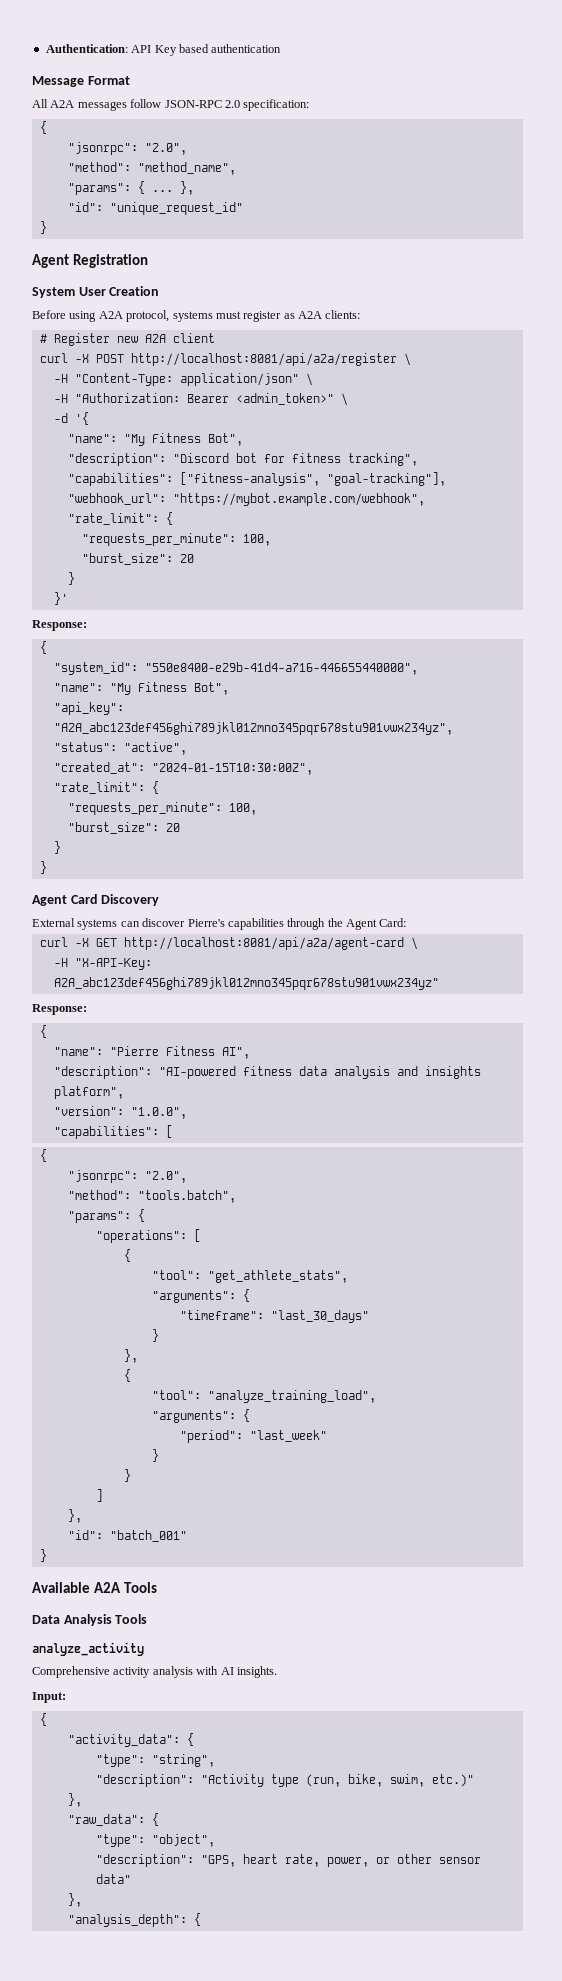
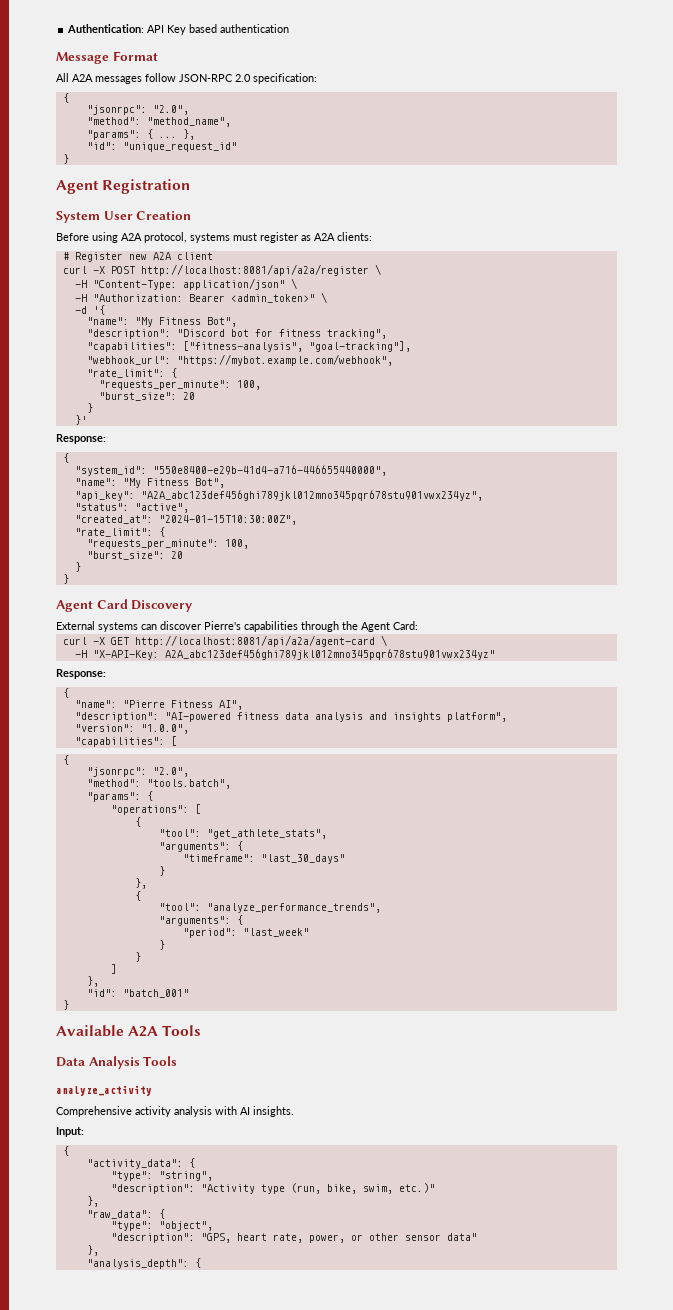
- "tool": "analyze_training_load",
+ "tool": "analyze_performance_trends",

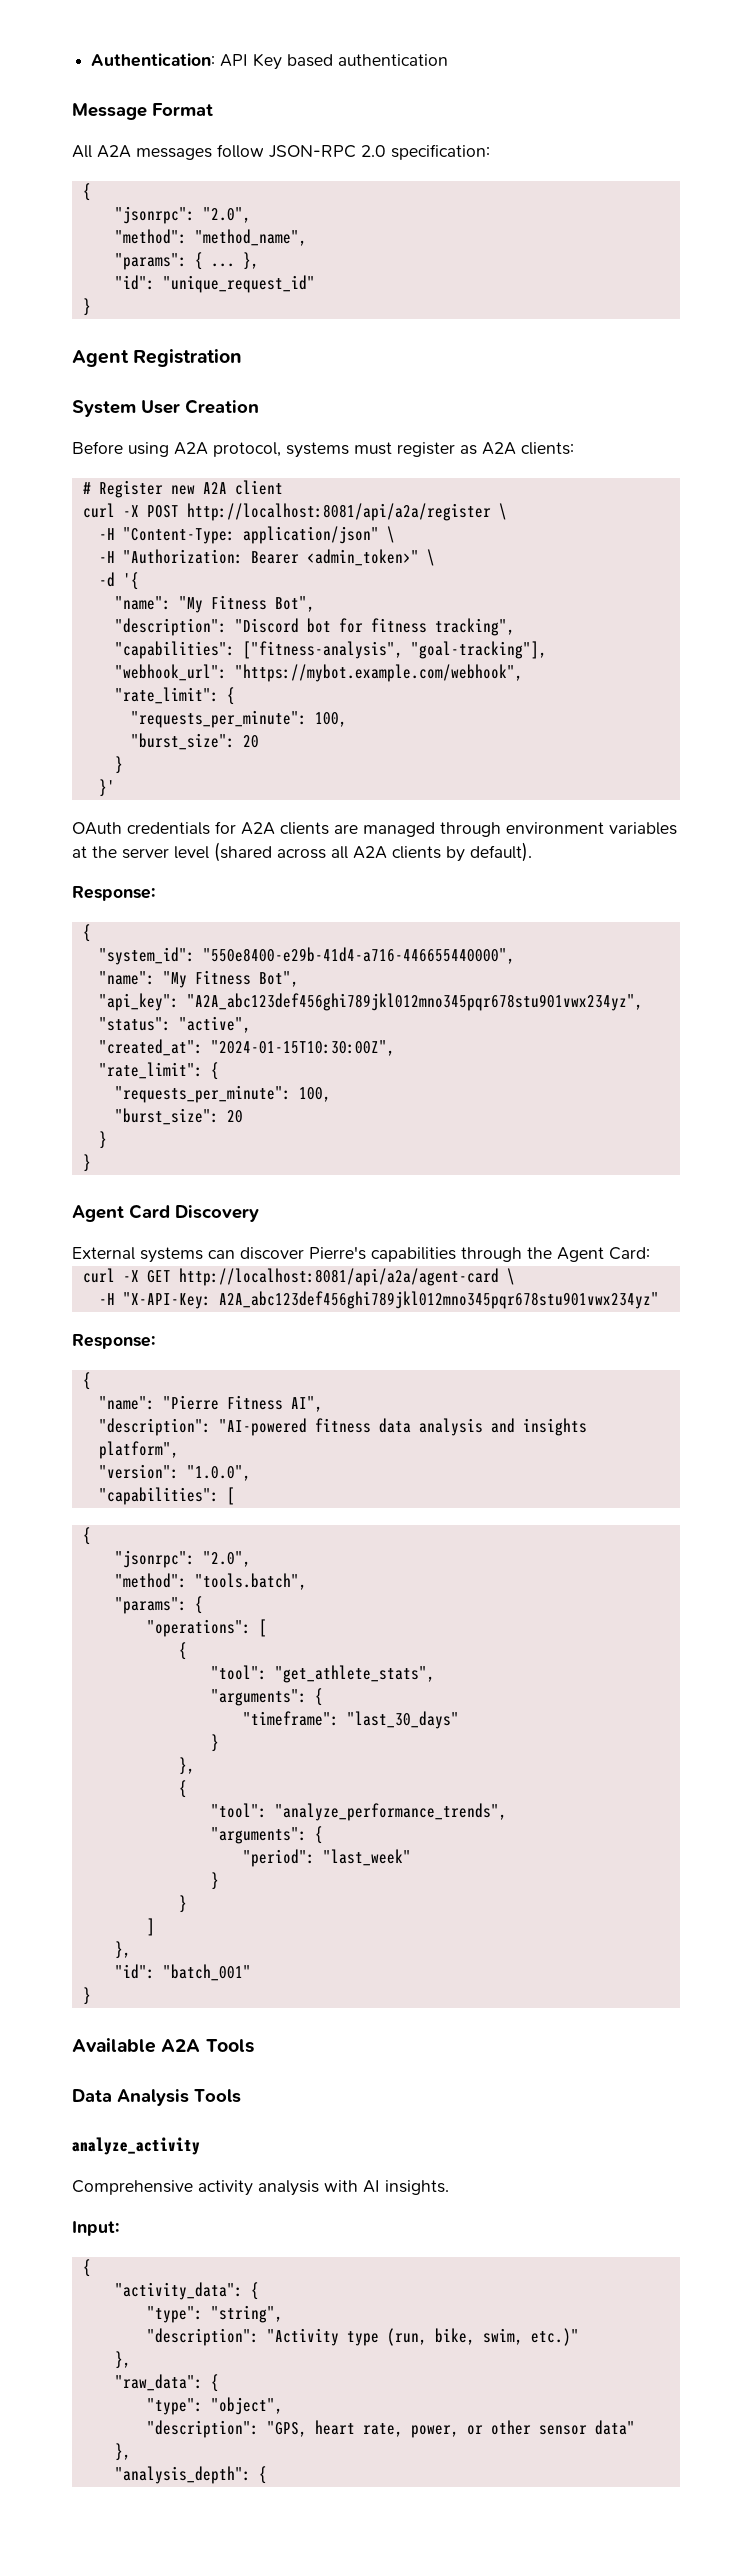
+ OAuth credentials for A2A clients are managed through environment variables at the server level (shared across all A2A clients by default).

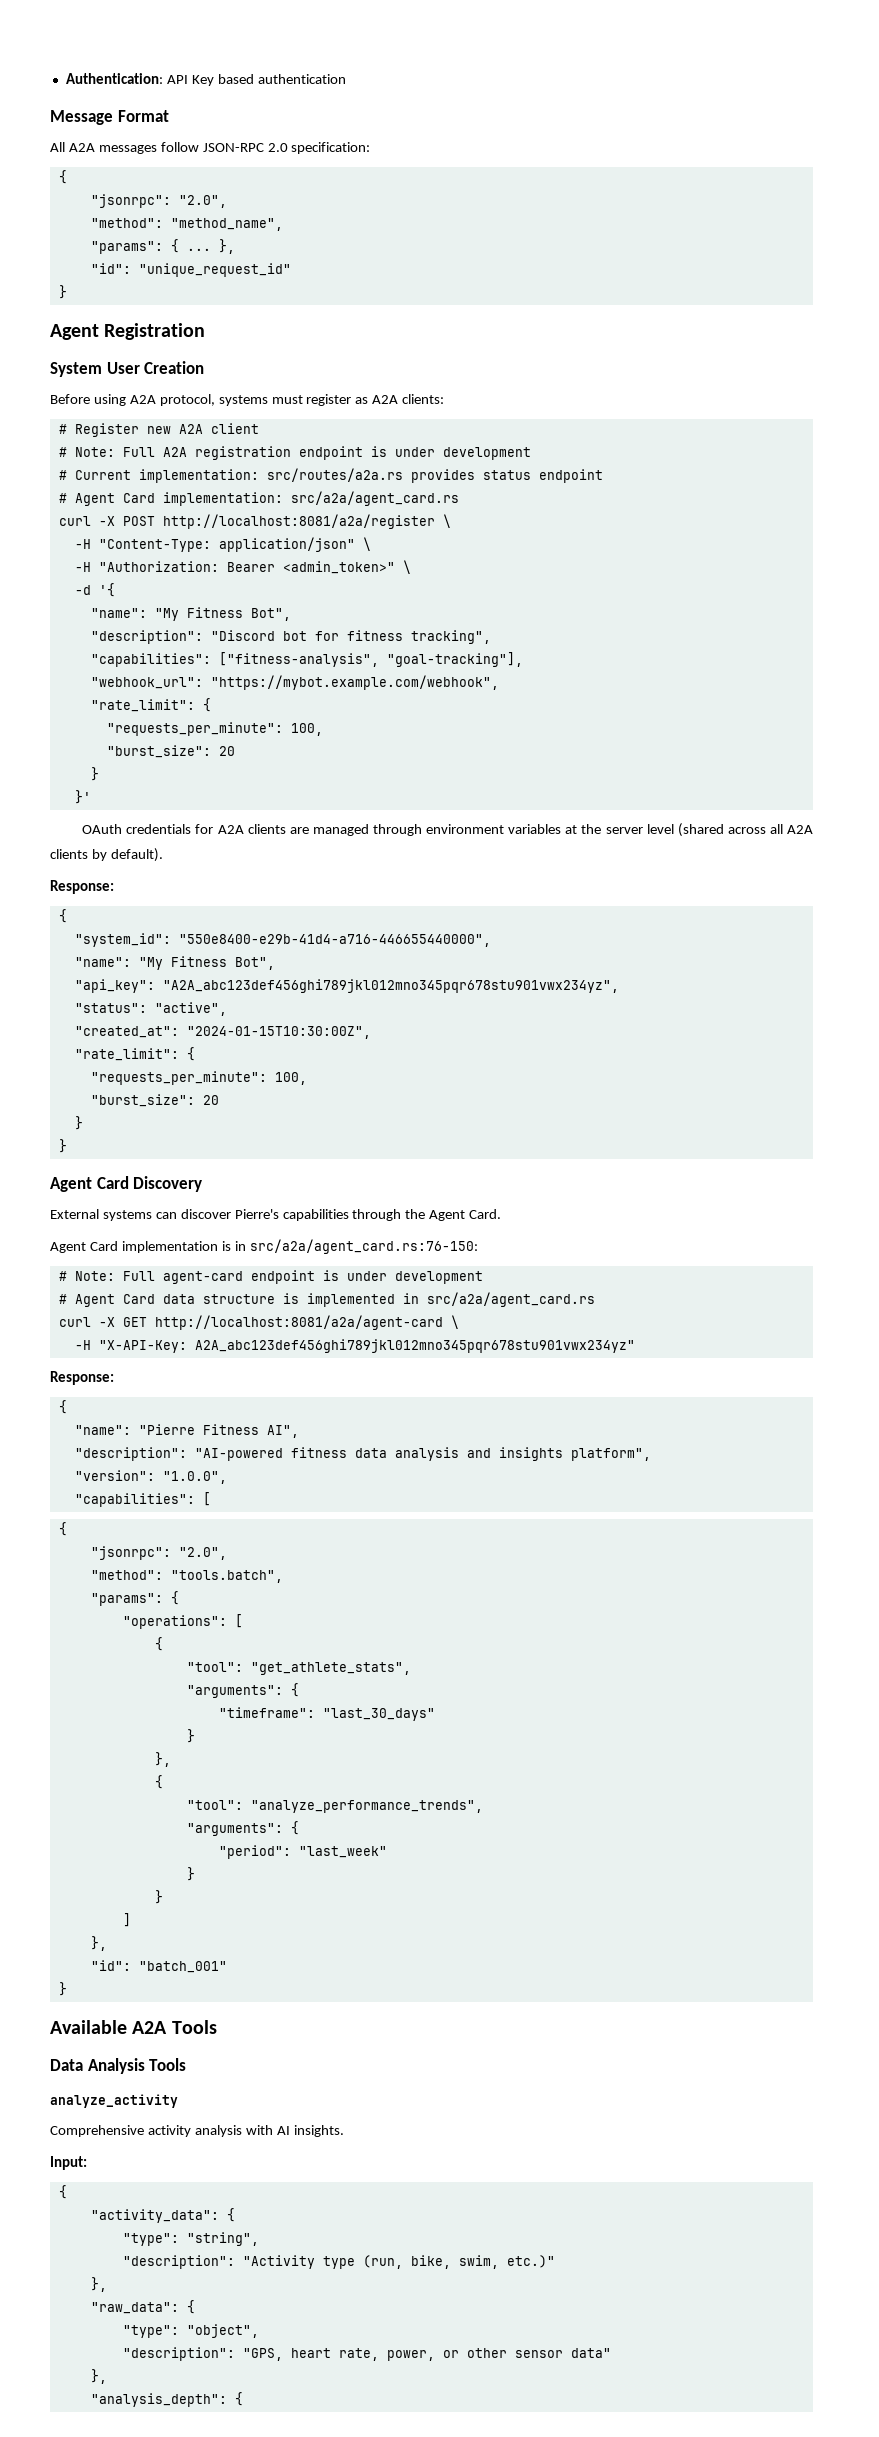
+ # Note: Full A2A registration endpoint is under development
+ # Current implementation: src/routes/a2a.rs provides status endpoint
+ # Agent Card implementation: src/a2a/agent_card.rs
- curl -X POST http://localhost:8081/api/a2a/register \
+ curl -X POST http://localhost:8081/a2a/register \
- External systems can discover Pierre's capabilities through the Agent Card:
+ External systems can discover Pierre's capabilities through the Agent Card.
+ Agent Card implementation is in src/a2a/agent_card.rs:76-150:
+ # Note: Full agent-card endpoint is under development
+ # Agent Card data structure is implemented in src/a2a/agent_card.rs
- curl -X GET http://localhost:8081/api/a2a/agent-card \
+ curl -X GET http://localhost:8081/a2a/agent-card \

